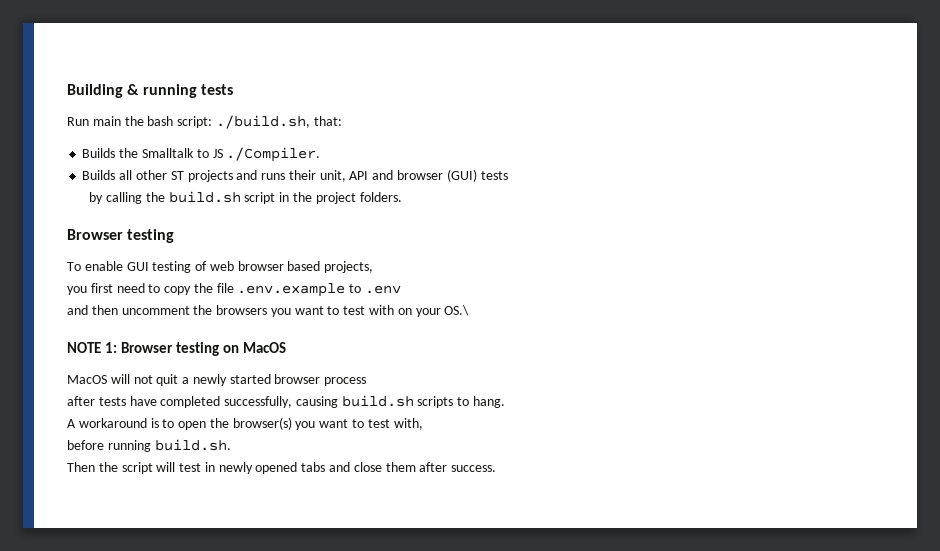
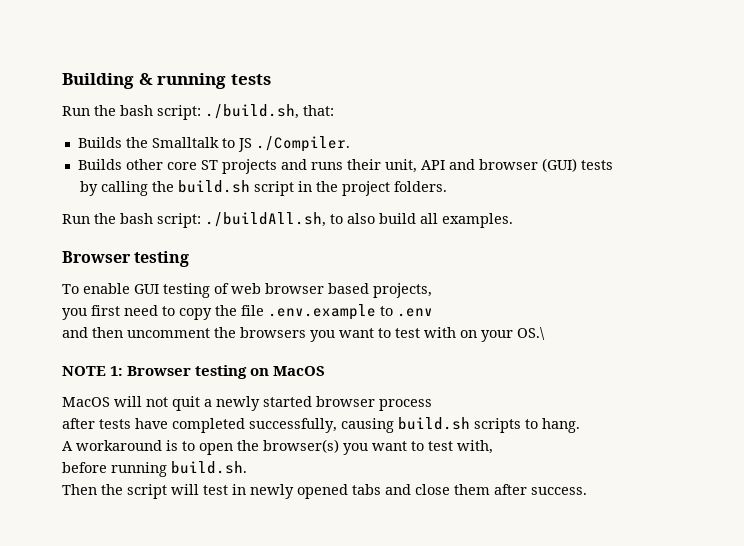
- Run main the bash script: ./build.sh, that:
+ Run the bash script: ./build.sh, that:
- Builds all other ST projects and runs their unit, API and browser (GUI) tests
+ Builds other core ST projects and runs their unit, API and browser (GUI) tests
+ Run the bash script: ./buildAll.sh, to also build all examples.

